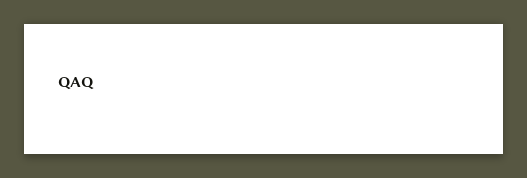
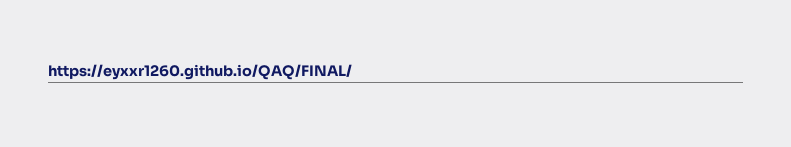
- QAQ
+ https://eyxxr1260.github.io/QAQ/FINAL/

